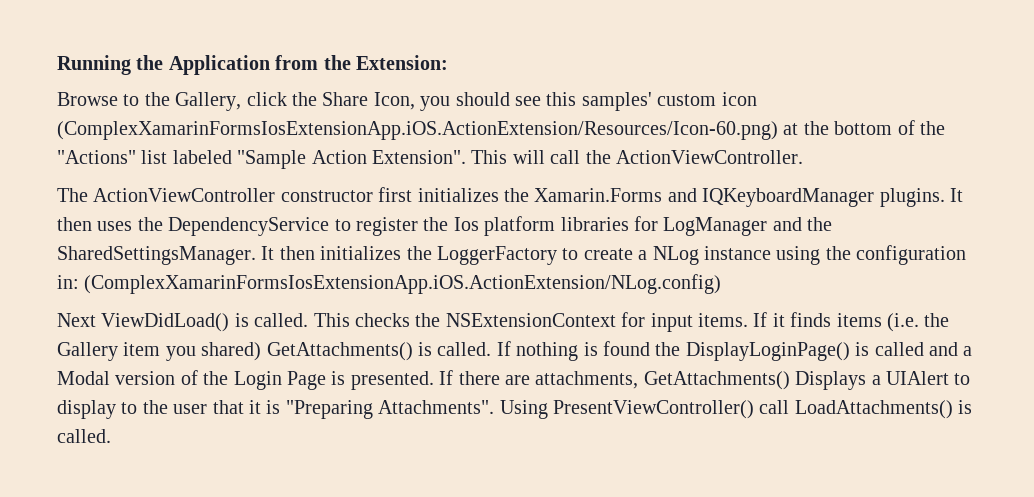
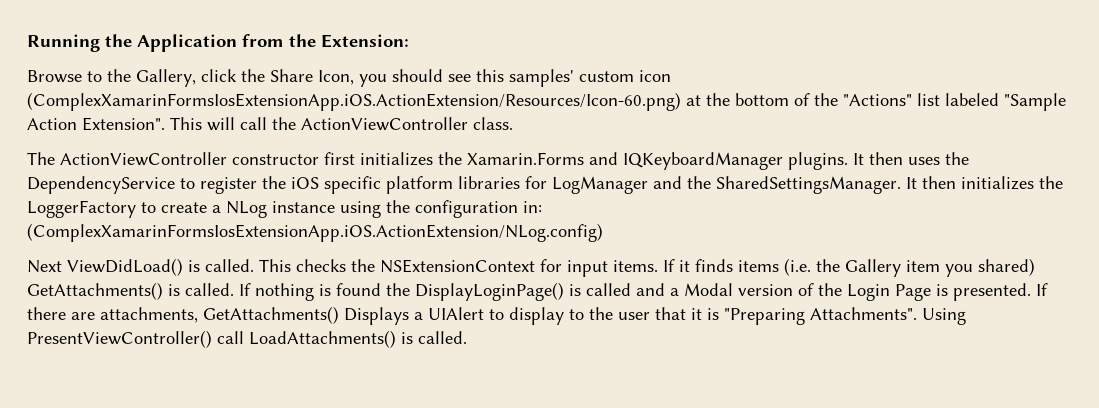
- This will call the ActionViewController.
+ This will call the ActionViewController class.
- It then uses the DependencyService to register the Ios platform libraries for LogManager and the SharedSettingsManager.
+ It then uses the DependencyService to register the iOS specific platform libraries for LogManager and the SharedSettingsManager.

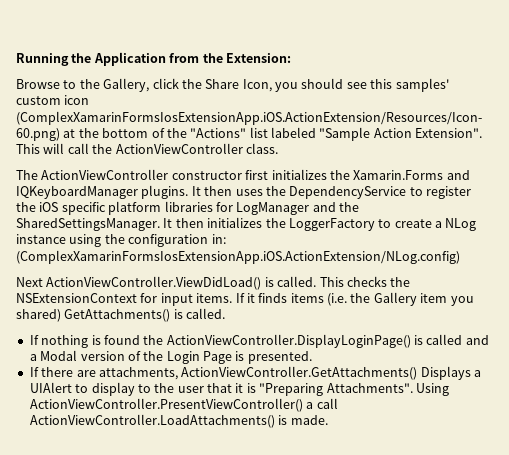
- Next ViewDidLoad() is called.
+ Next ActionViewController.ViewDidLoad() is called.
- If it finds items (i.e. the Gallery item you shared) GetAttachments() is called. If nothing is found the DisplayLoginPage() is called and a Modal version of the Login Page is presented. If there are attachments, GetAttachments() Displays a UIAlert to display to the user that it is "Preparing Attachments".
+ If it finds items (i.e. the Gallery item you shared) GetAttachments() is called.
+ If nothing is found the ActionViewController.DisplayLoginPage() is called and a Modal version of the Login Page is presented.
+ If there are attachments, ActionViewController.GetAttachments() Displays a UIAlert to display to the user that it is "Preparing Attachments".
- Using PresentViewController() call LoadAttachments() is called.
+ Using ActionViewController.PresentViewController() a call ActionViewController.LoadAttachments() is made.

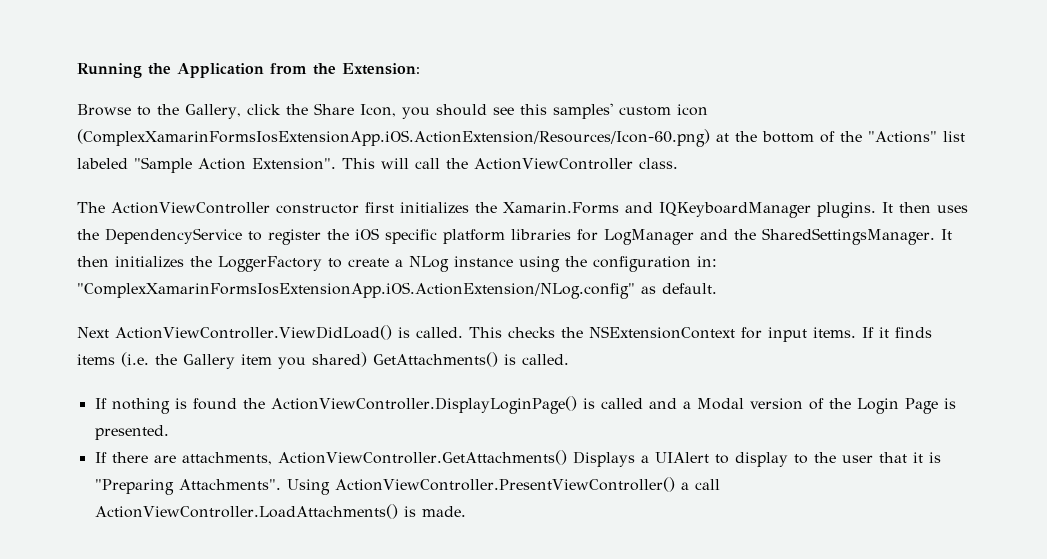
- It then initializes the LoggerFactory to create a NLog instance using the configuration in: (ComplexXamarinFormsIosExtensionApp.iOS.ActionExtension/NLog.config)
+ It then initializes the LoggerFactory to create a NLog instance using the configuration in: "ComplexXamarinFormsIosExtensionApp.iOS.ActionExtension/NLog.config" as default.

